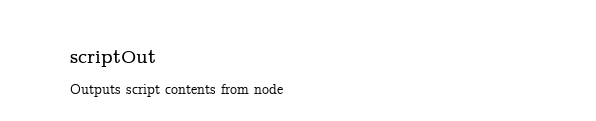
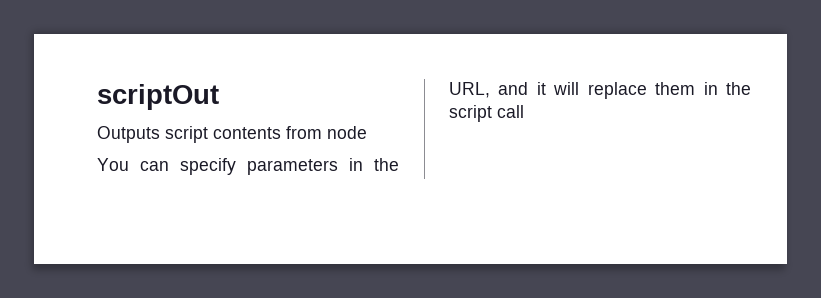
+ You can specify parameters in the URL, and it will replace them in the script call

